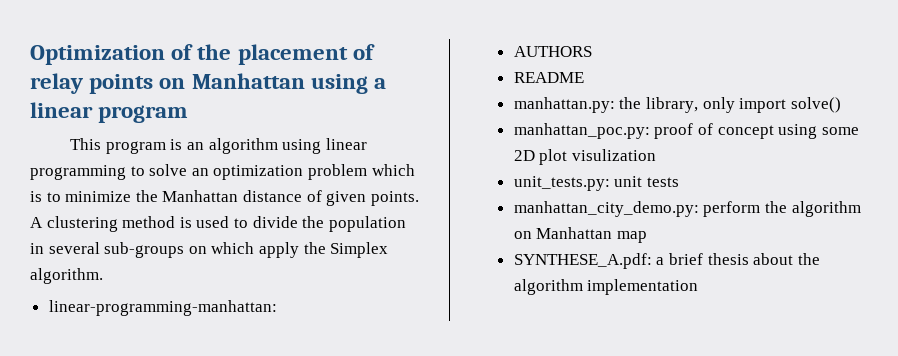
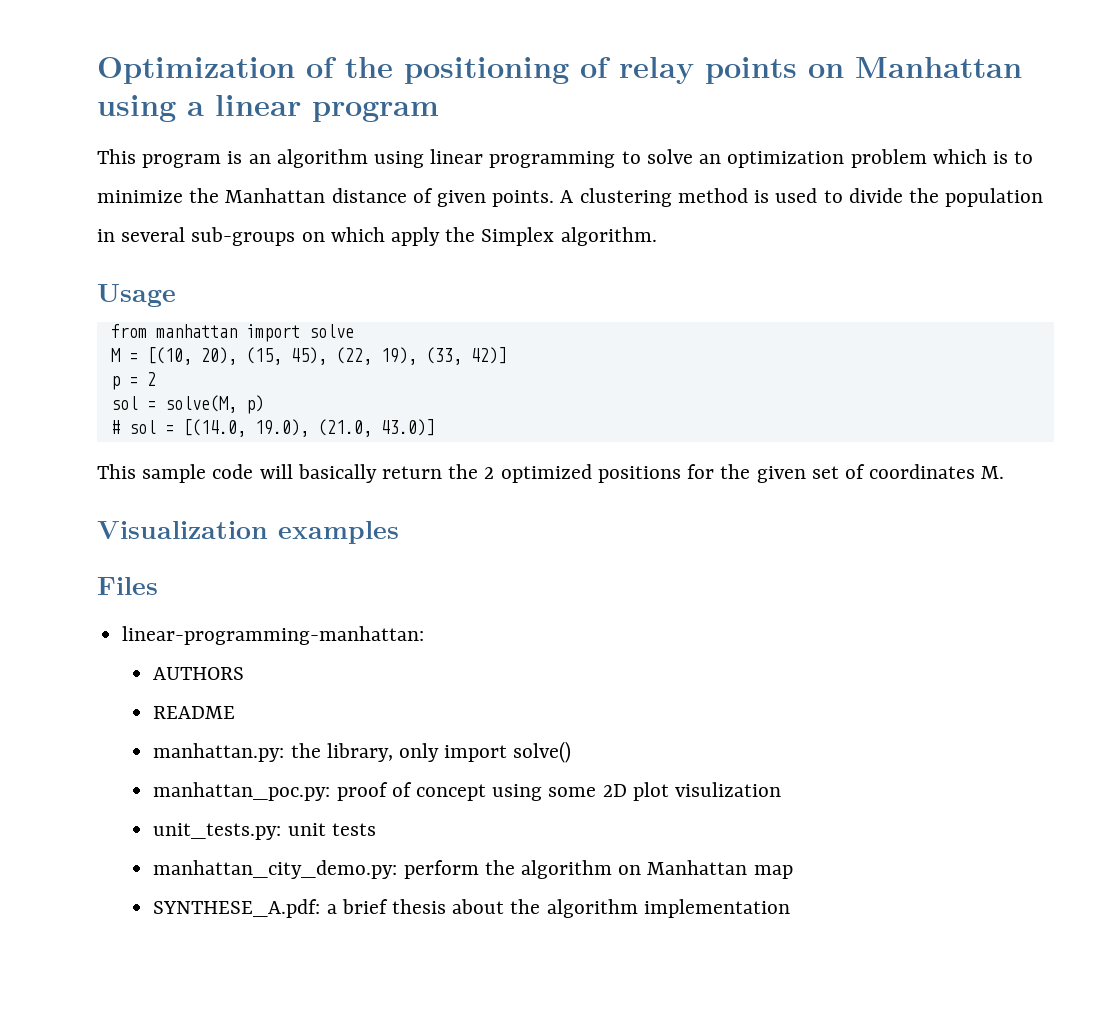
- Optimization of the placement of relay points on Manhattan using a linear program
+ Optimization of the positioning of relay points on Manhattan using a linear program
+ Usage
+ from manhattan import solve
+ M = [(10, 20), (15, 45), (22, 19), (33, 42)]
+ p = 2
+ sol = solve(M, p)
+ # sol = [(14.0, 19.0), (21.0, 43.0)]
+ This sample code will basically return the 2 optimized positions for the given set of coordinates M.
+ Visualization examples
+ Files

